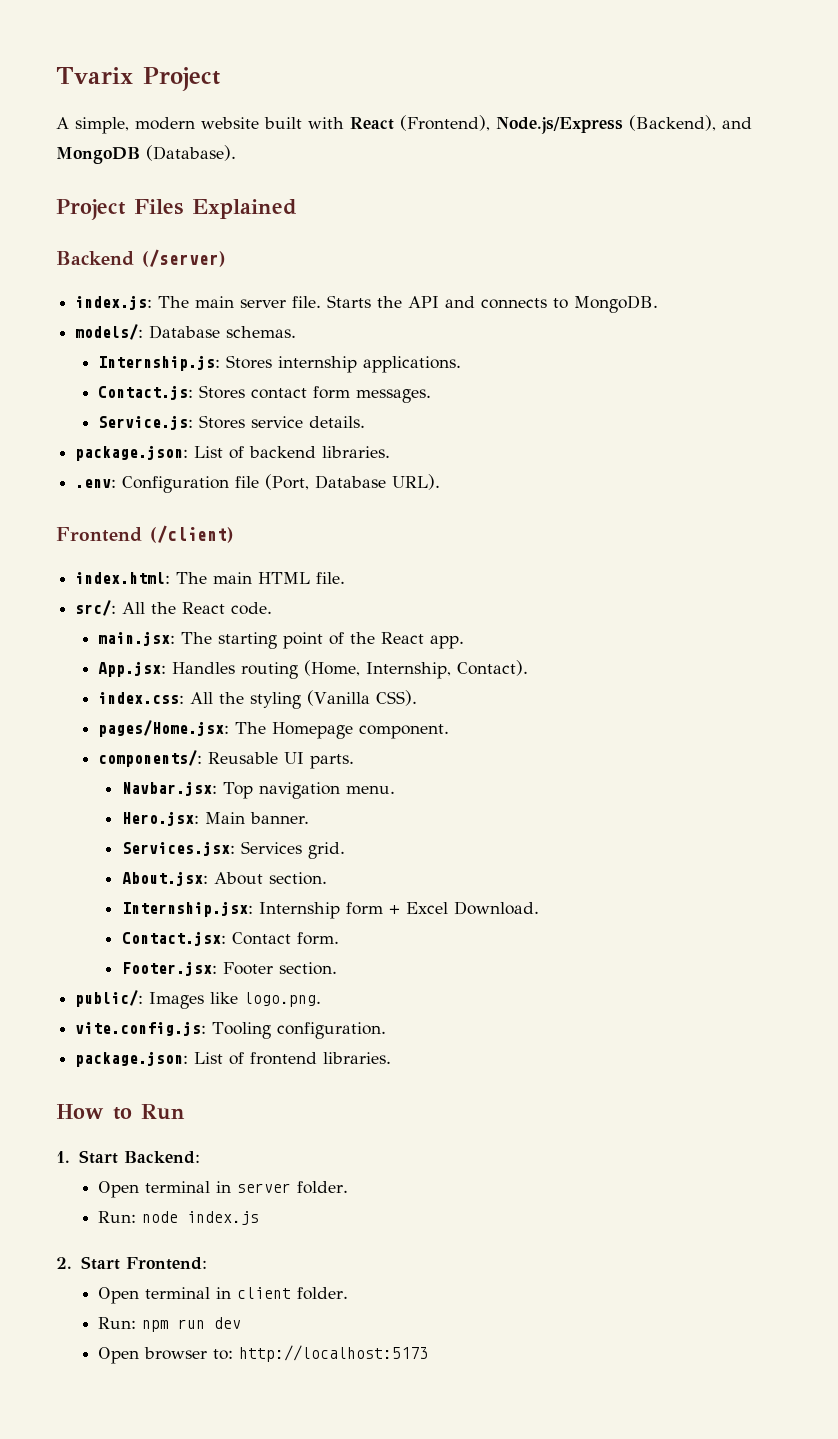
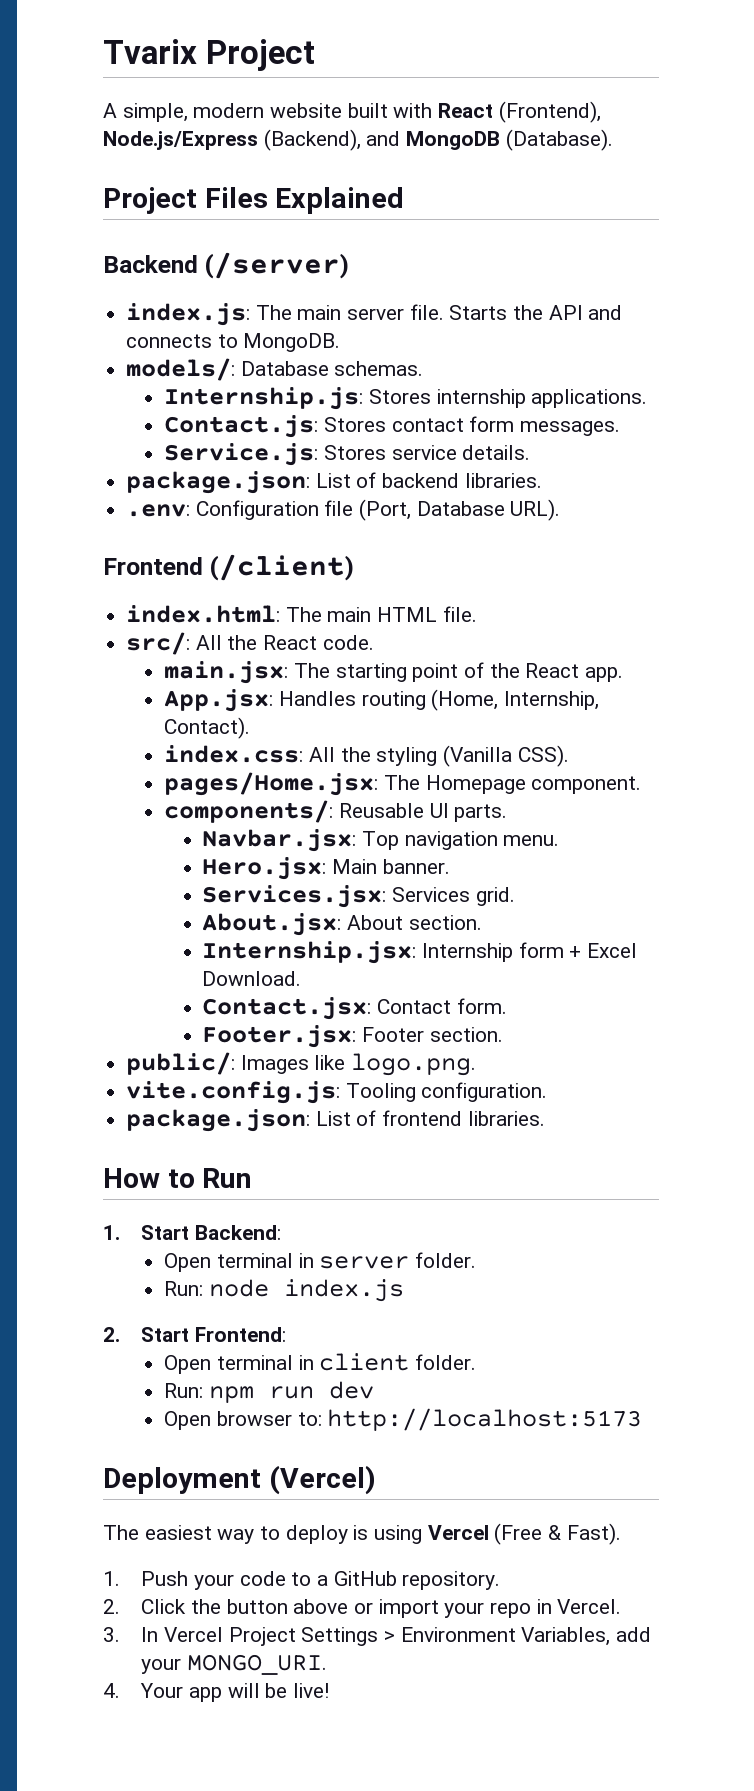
+ Deployment (Vercel)
+ The easiest way to deploy is using Vercel (Free & Fast).
+ 1. Push your code to a GitHub repository.
+ 2. Click the button above or import your repo in Vercel.
+ 3. In Vercel Project Settings > Environment Variables, add your MONGO_URI.
+ 4. Your app will be live!

